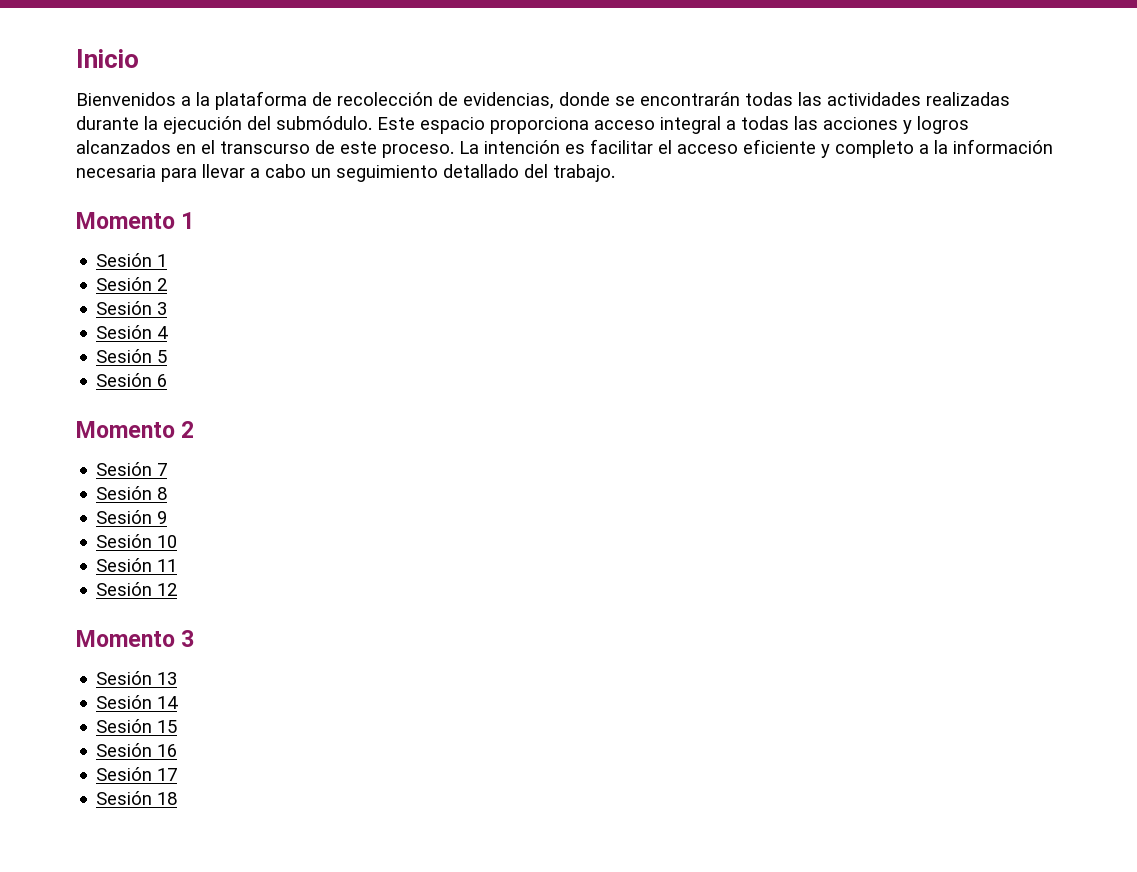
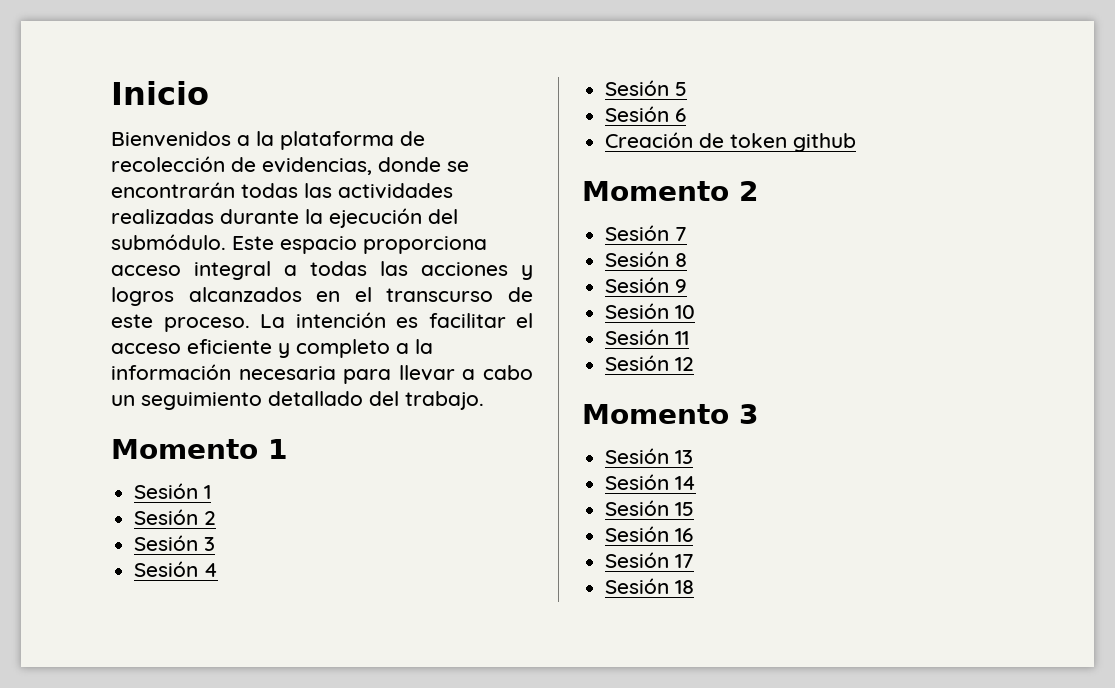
+ Creación de token github

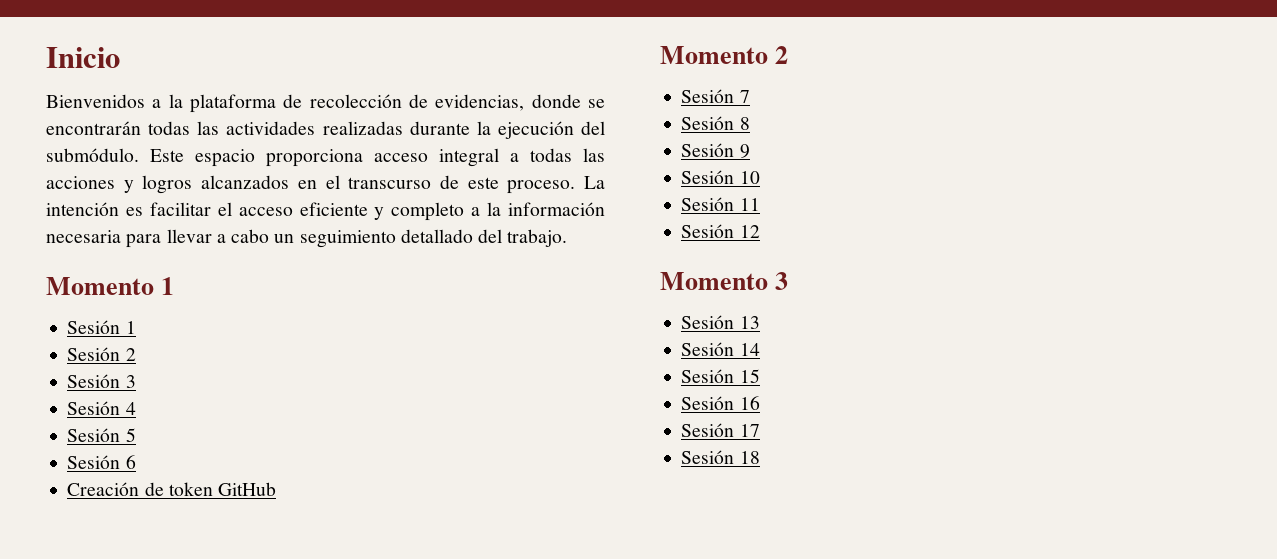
- Creación de token github
+ Creación de token GitHub

